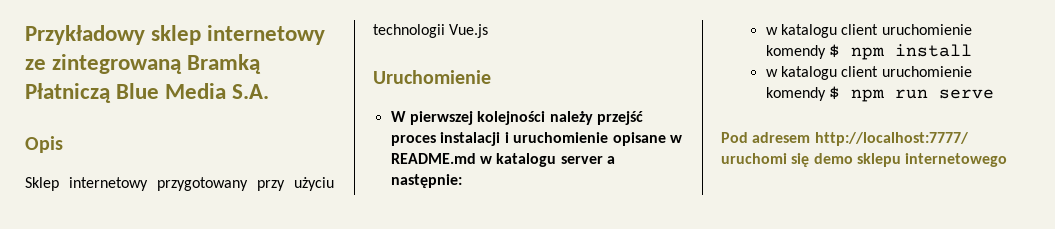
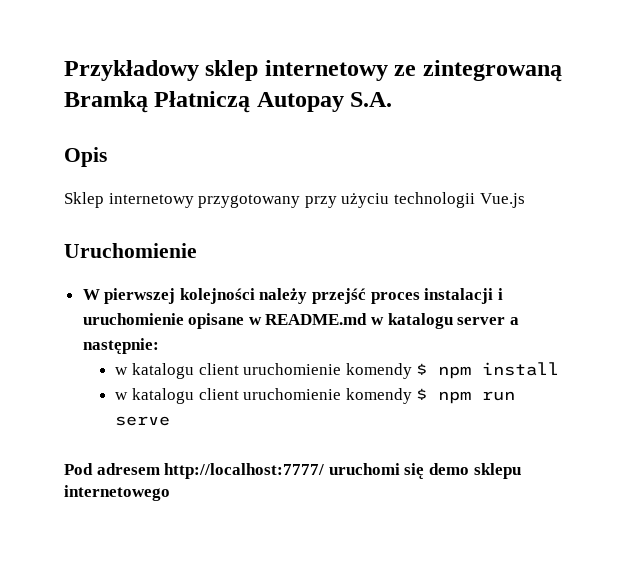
- Przykładowy sklep internetowy ze zintegrowaną Bramką Płatniczą Blue Media S.A.
+ Przykładowy sklep internetowy ze zintegrowaną Bramką Płatniczą Autopay S.A.

